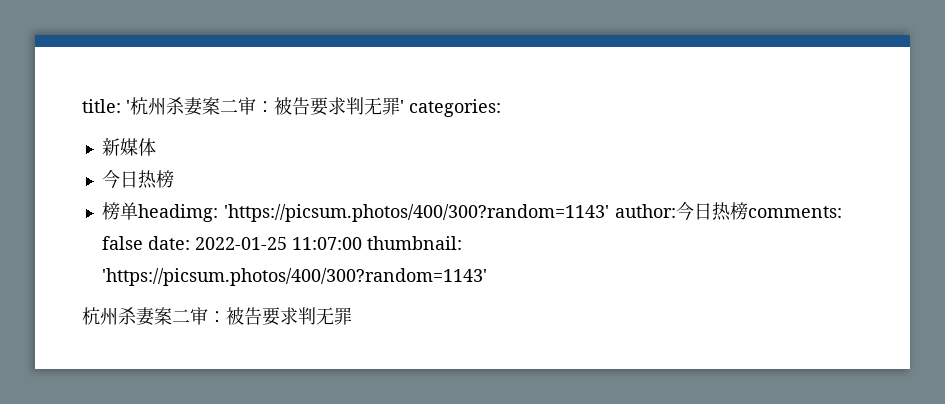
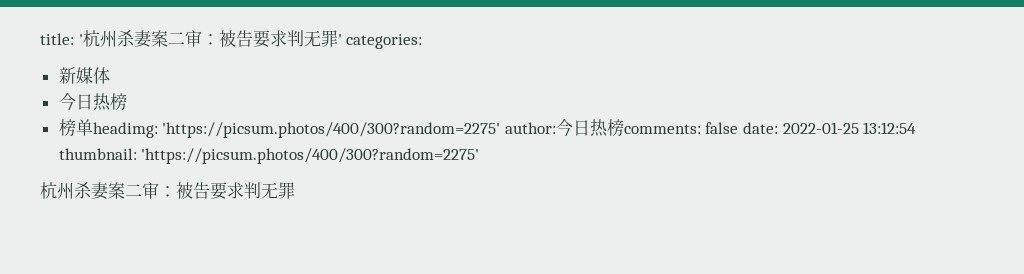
- 榜单headimg: 'https://picsum.photos/400/300?random=1143' author:今日热榜comments: false date: 2022-01-25 11:07:00 thumbnail: 'https://picsum.photos/400/300?random=1143'
+ 榜单headimg: 'https://picsum.photos/400/300?random=2275' author:今日热榜comments: false date: 2022-01-25 13:12:54 thumbnail: 'https://picsum.photos/400/300?random=2275'

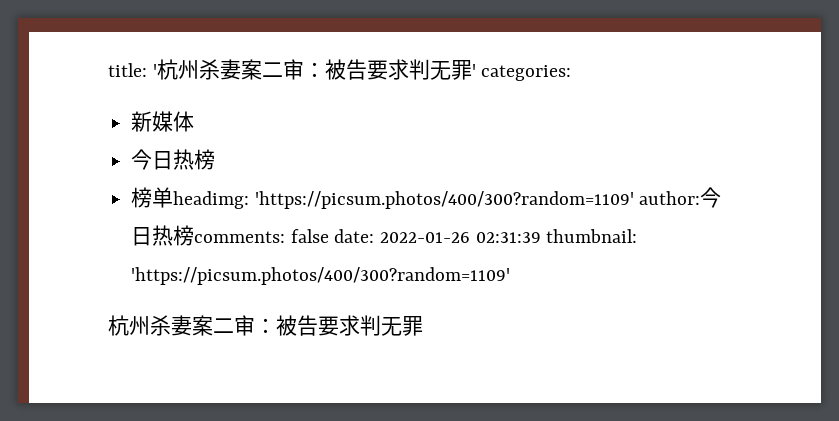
- 榜单headimg: 'https://picsum.photos/400/300?random=2275' author:今日热榜comments: false date: 2022-01-25 13:12:54 thumbnail: 'https://picsum.photos/400/300?random=2275'
+ 榜单headimg: 'https://picsum.photos/400/300?random=1109' author:今日热榜comments: false date: 2022-01-26 02:31:39 thumbnail: 'https://picsum.photos/400/300?random=1109'

